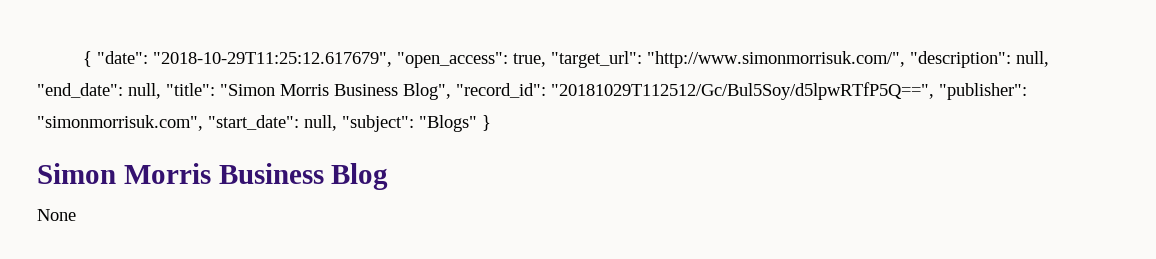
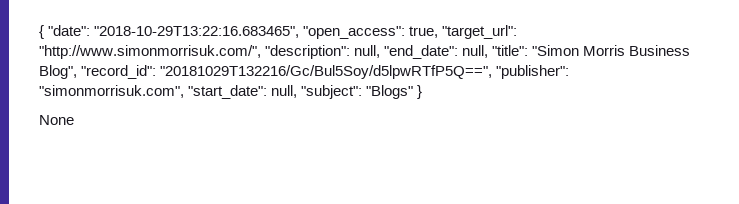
- { "date": "2018-10-29T11:25:12.617679", "open_access": true, "target_url": "http://www.simonmorrisuk.com/", "description": null, "end_date": null, "title": "Simon Morris Business Blog", "record_id": "20181029T112512/Gc/Bul5Soy/d5lpwRTfP5Q==", "publisher": "simonmorrisuk.com", "start_date": null, "subject": "Blogs" }
+ { "date": "2018-10-29T13:22:16.683465", "open_access": true, "target_url": "http://www.simonmorrisuk.com/", "description": null, "end_date": null, "title": "Simon Morris Business Blog", "record_id": "20181029T132216/Gc/Bul5Soy/d5lpwRTfP5Q==", "publisher": "simonmorrisuk.com", "start_date": null, "subject": "Blogs" }
- Simon Morris Business Blog

